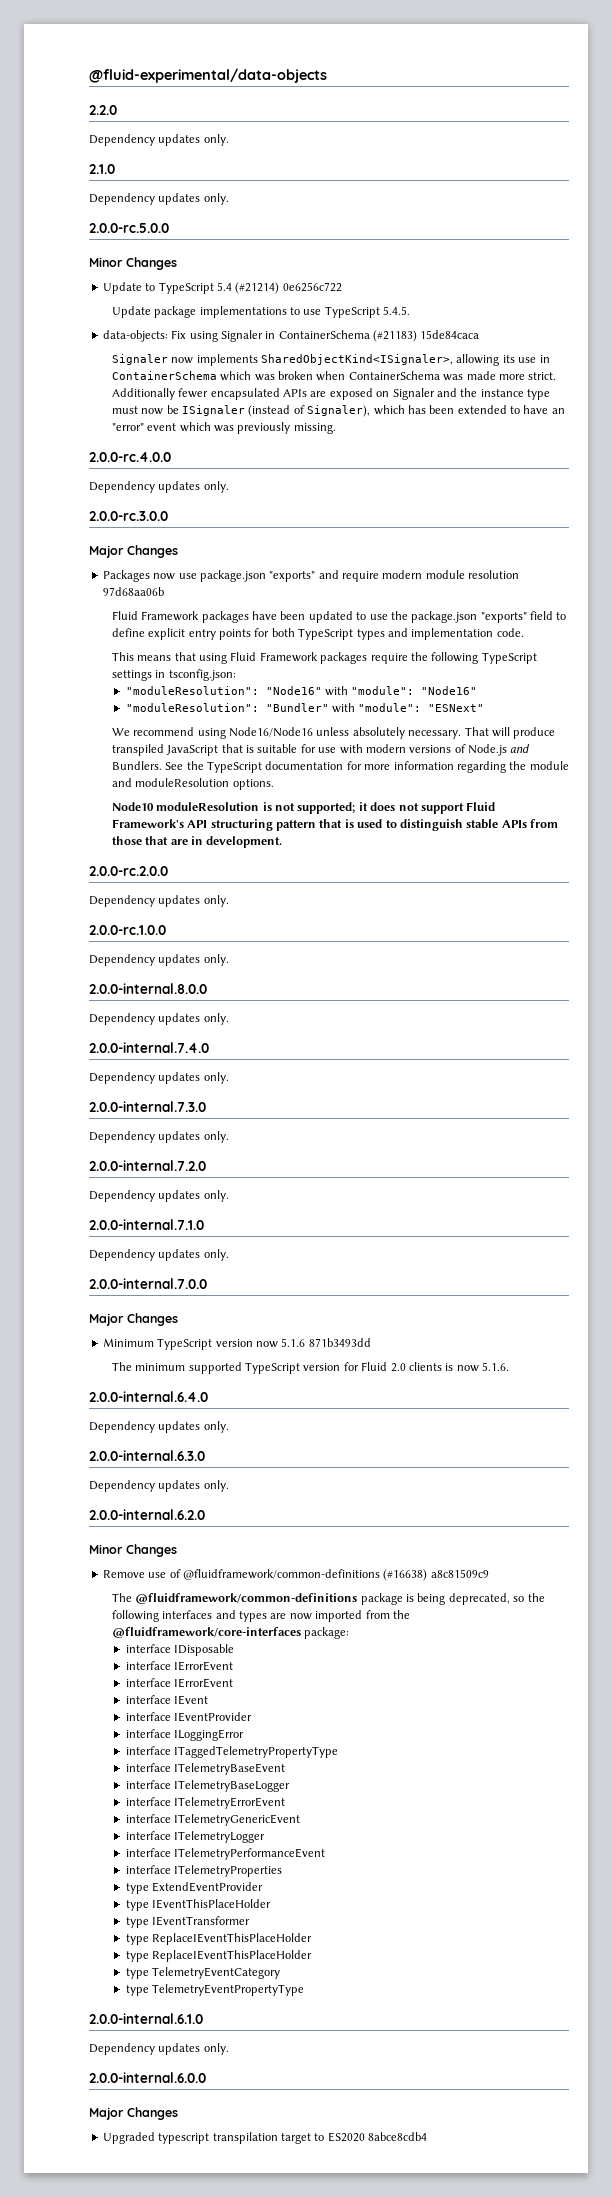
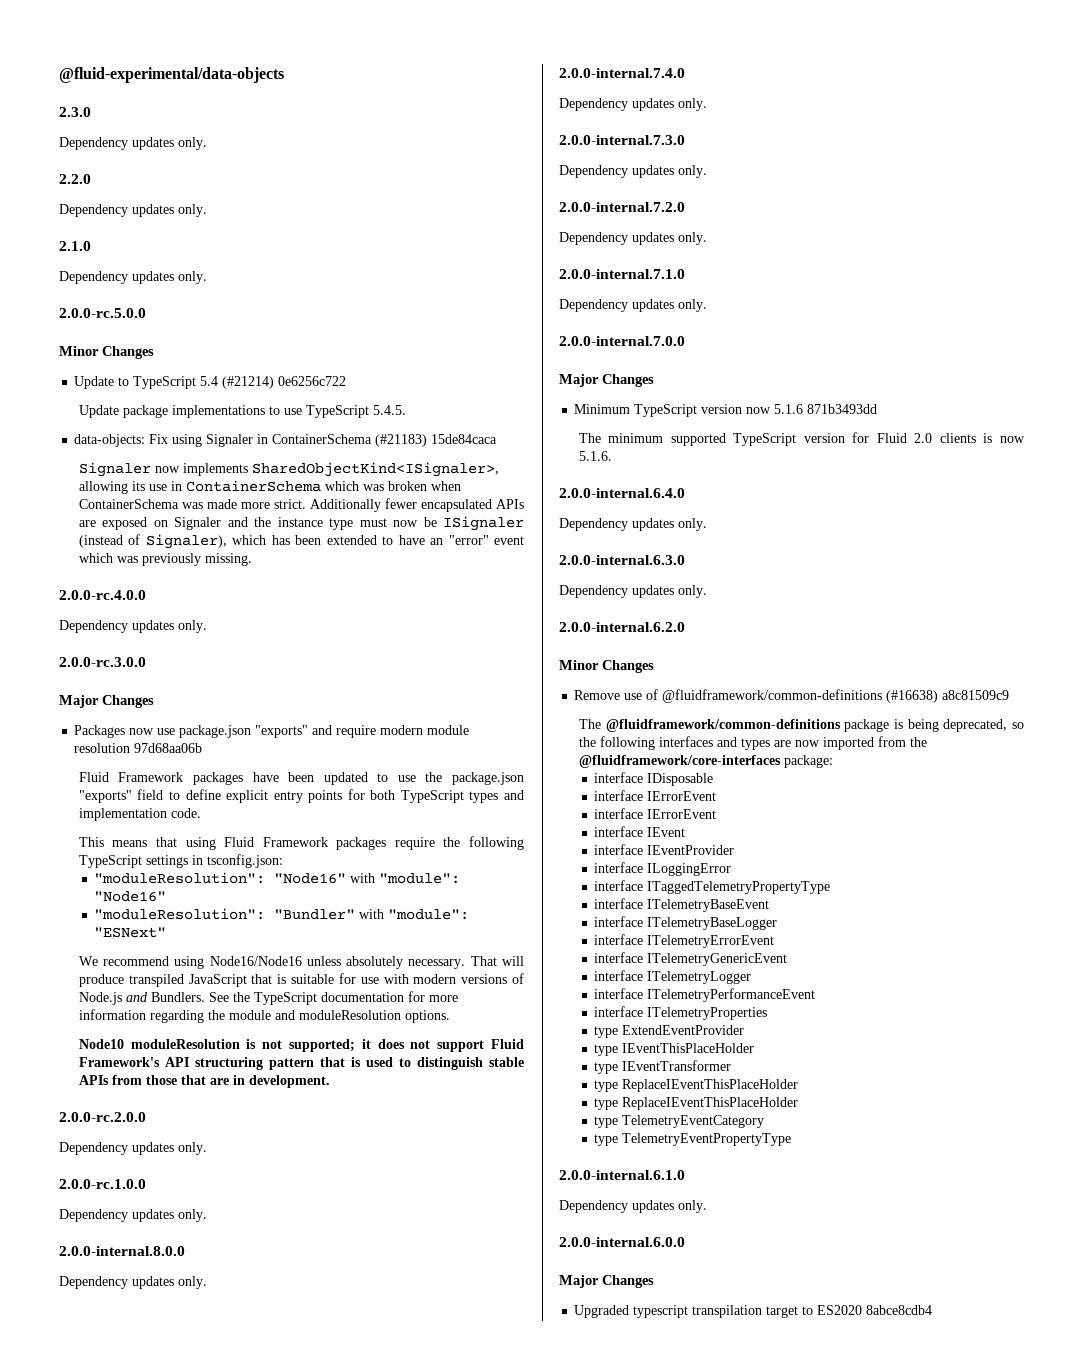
+ 2.3.0
+ Dependency updates only.

